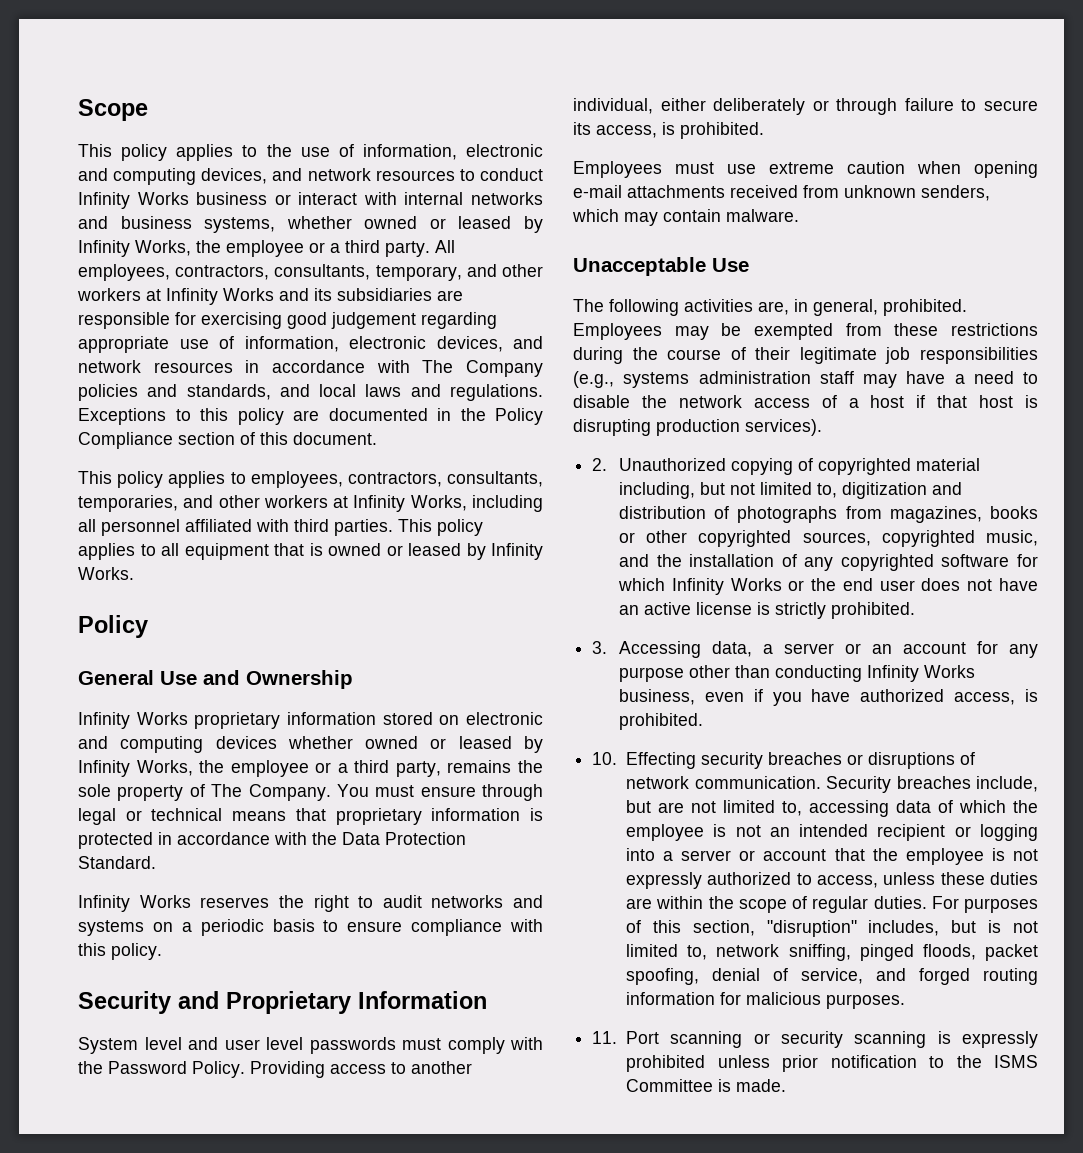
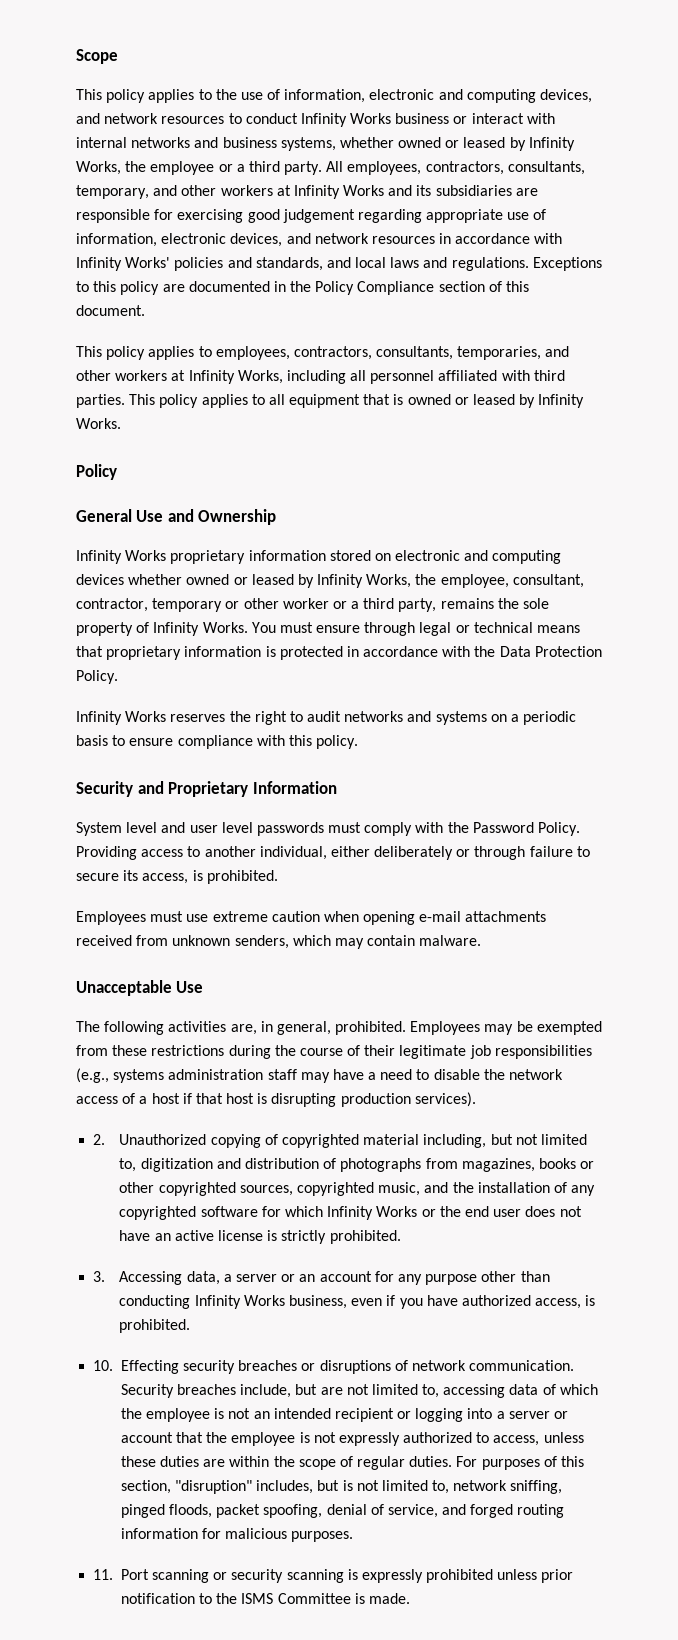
- All employees, contractors, consultants, temporary, and other workers at Infinity Works and its subsidiaries are responsible for exercising good judgement regarding appropriate use of information, electronic devices, and network resources in accordance with The Company policies and standards, and local laws and regulations.
+ All employees, contractors, consultants, temporary, and other workers at Infinity Works and its subsidiaries are responsible for exercising good judgement regarding appropriate use of information, electronic devices, and network resources in accordance with Infinity Works' policies and standards, and local laws and regulations.
- Infinity Works proprietary information stored on electronic and computing devices whether owned or leased by Infinity Works, the employee or a third party, remains the sole property of The Company.
+ Infinity Works proprietary information stored on electronic and computing devices whether owned or leased by Infinity Works, the employee, consultant, contractor, temporary or other worker or a third party, remains the sole property of Infinity Works.
- You must ensure through legal or technical means that proprietary information is protected in accordance with the Data Protection Standard.
+ You must ensure through legal or technical means that proprietary information is protected in accordance with the Data Protection Policy.

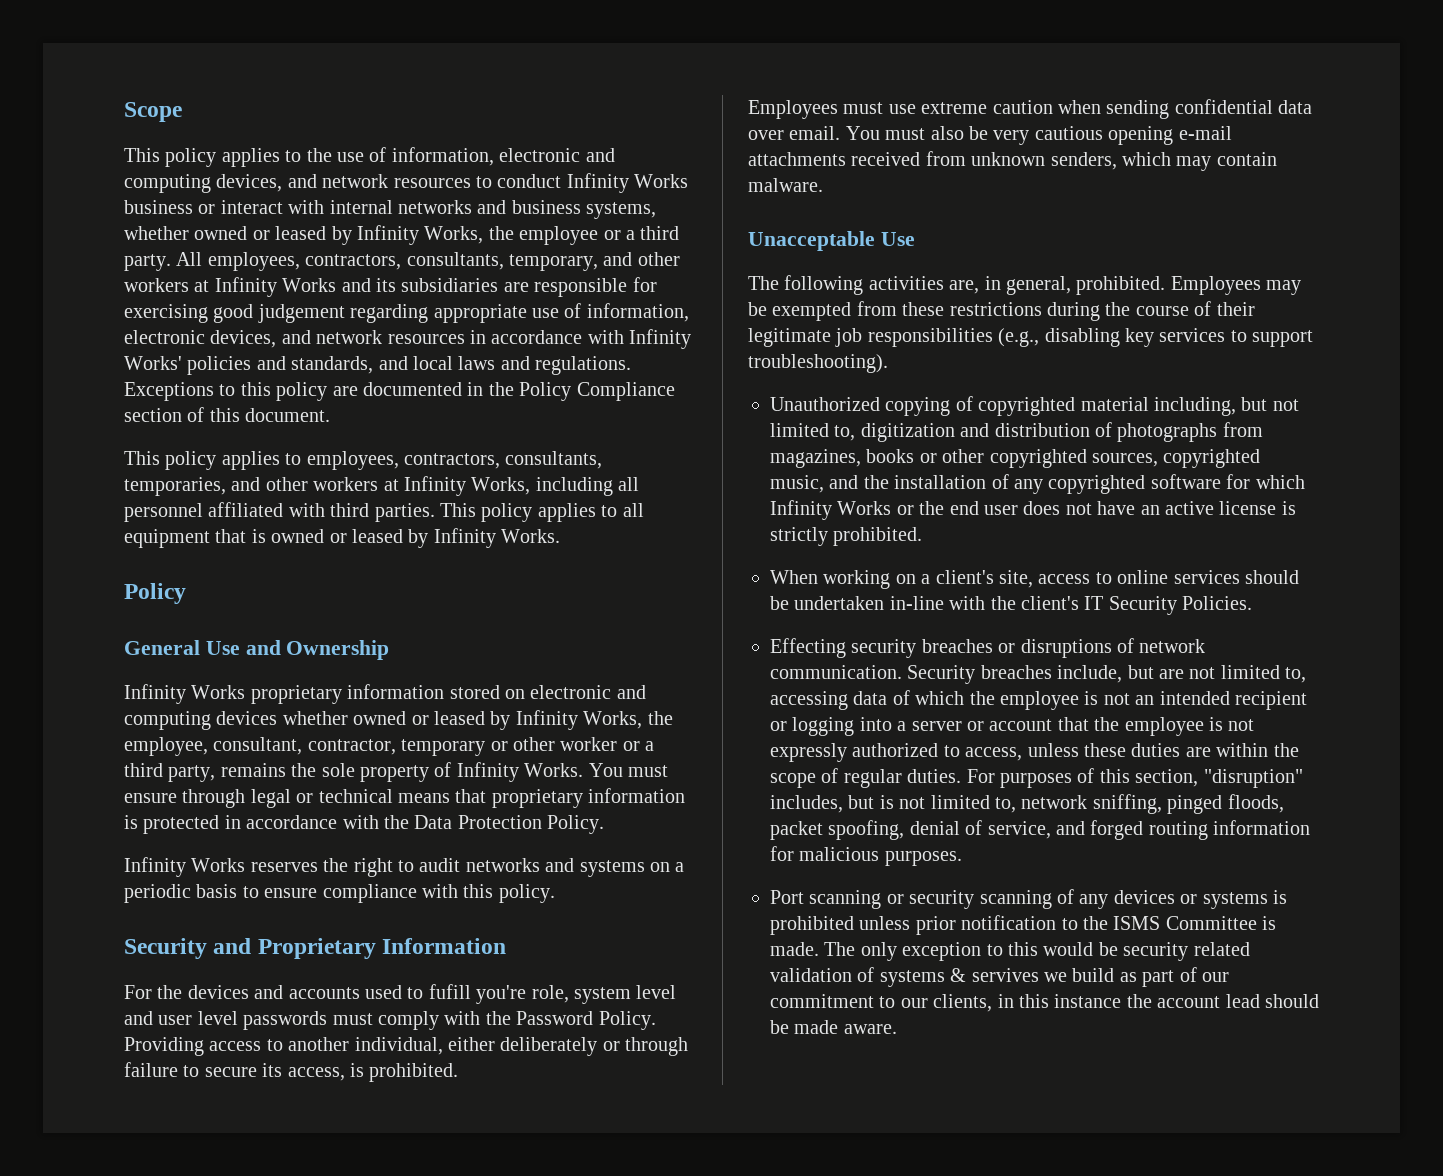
- System level and user level passwords must comply with the Password Policy.
+ For the devices and accounts used to fufill you're role, system level and user level passwords must comply with the Password Policy.
- Employees must use extreme caution when opening e-mail attachments received from unknown senders, which may contain malware.
+ Employees must use extreme caution when sending confidential data over email. You must also be very cautious opening e-mail attachments received from unknown senders, which may contain malware.
- Employees may be exempted from these restrictions during the course of their legitimate job responsibilities (e.g., systems administration staff may have a need to disable the network access of a host if that host is disrupting production services).
- 2. Unauthorized copying of copyrighted material including, but not limited to, digitization and distribution of photographs from magazines, books or other copyrighted sources, copyrighted music, and the installation of any copyrighted software for which Infinity Works or the end user does not have an active license is strictly prohibited.
+ Employees may be exempted from these restrictions during the course of their legitimate job responsibilities (e.g., disabling key services to support troubleshooting).
+ Unauthorized copying of copyrighted material including, but not limited to, digitization and distribution of photographs from magazines, books or other copyrighted sources, copyrighted music, and the installation of any copyrighted software for which Infinity Works or the end user does not have an active license is strictly prohibited.
- 3. Accessing data, a server or an account for any purpose other than conducting Infinity Works business, even if you have authorized access, is prohibited.
- 10. Effecting security breaches or disruptions of network communication.
+ When working on a client's site, access to online services should be undertaken in-line with the client's IT Security Policies.
+ Effecting security breaches or disruptions of network communication.
- 11. Port scanning or security scanning is expressly prohibited unless prior notification to the ISMS Committee is made.
+ Port scanning or security scanning of any devices or systems is prohibited unless prior notification to the ISMS Committee is made.
+ The only exception to this would be security related validation of systems & servives we build as part of our commitment to our clients, in this instance the account lead should be made aware.

